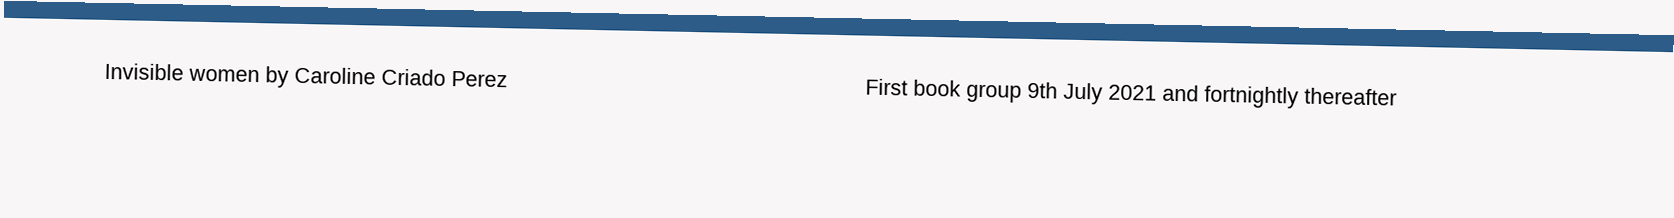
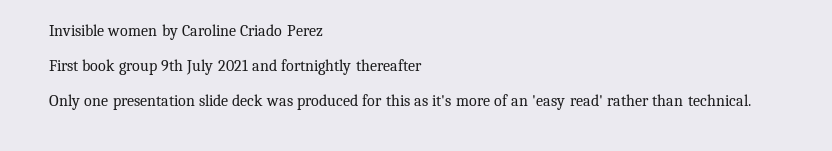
+ Only one presentation slide deck was produced for this as it's more of an 'easy read' rather than technical.

